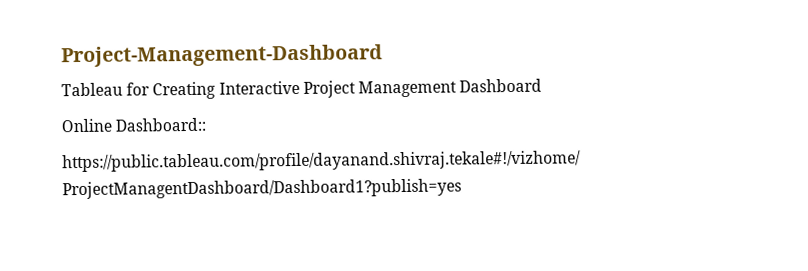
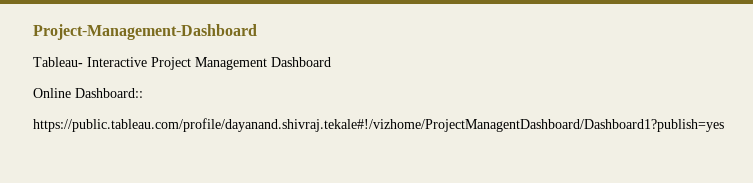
- Tableau for Creating Interactive Project Management Dashboard
+ Tableau- Interactive Project Management Dashboard

